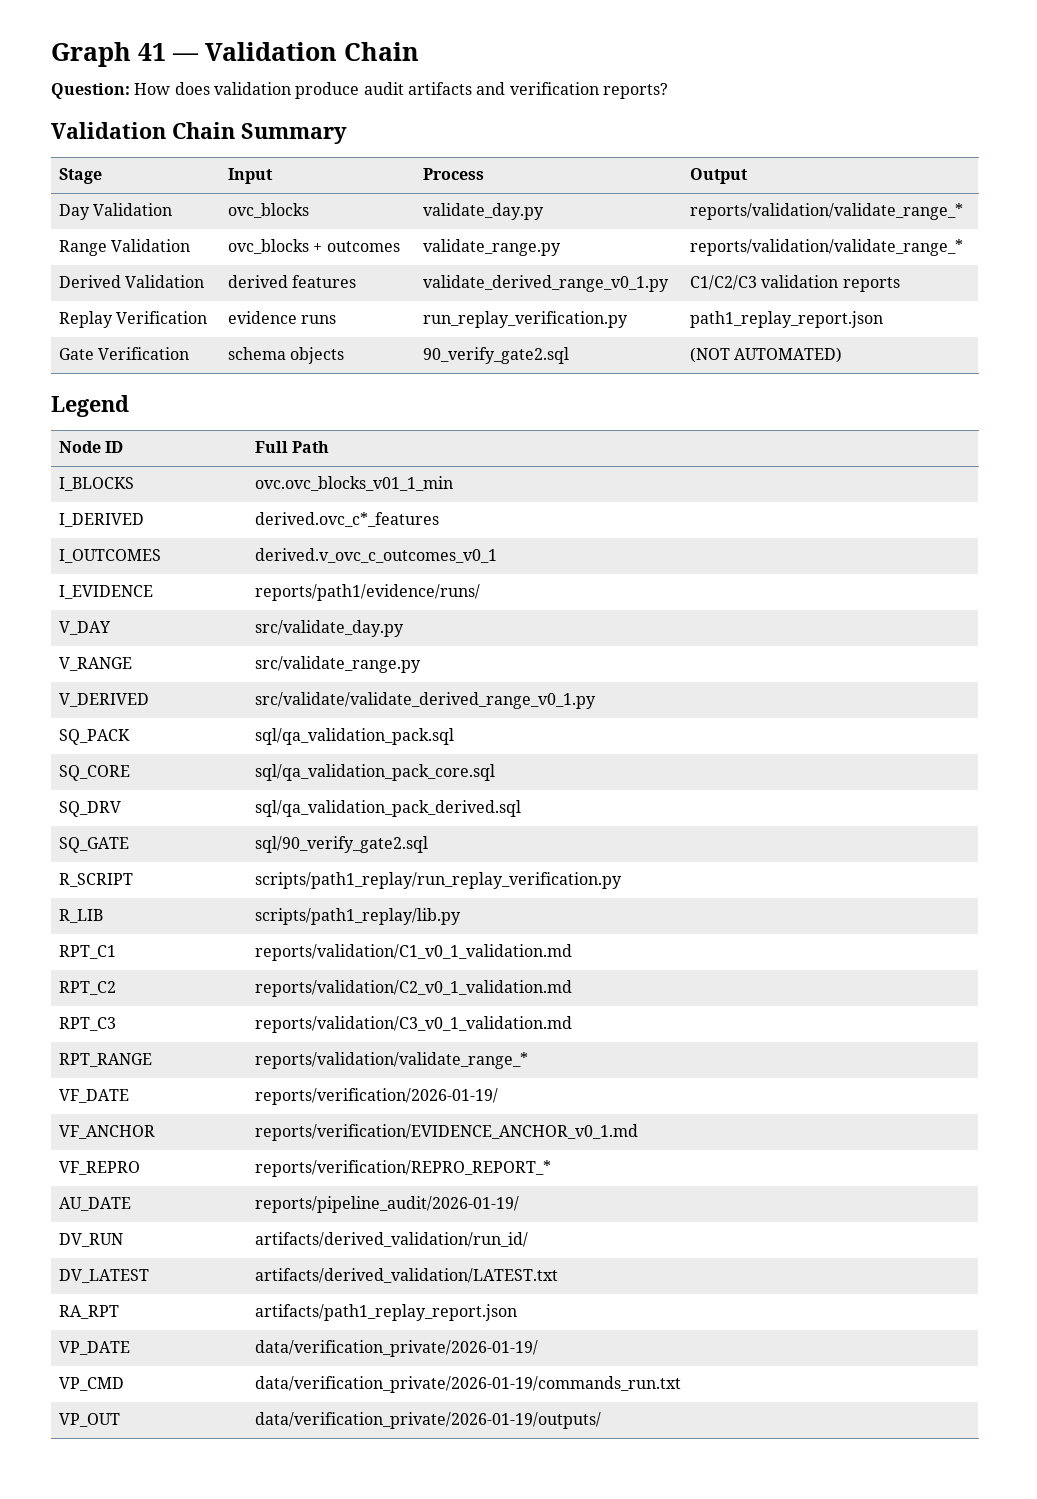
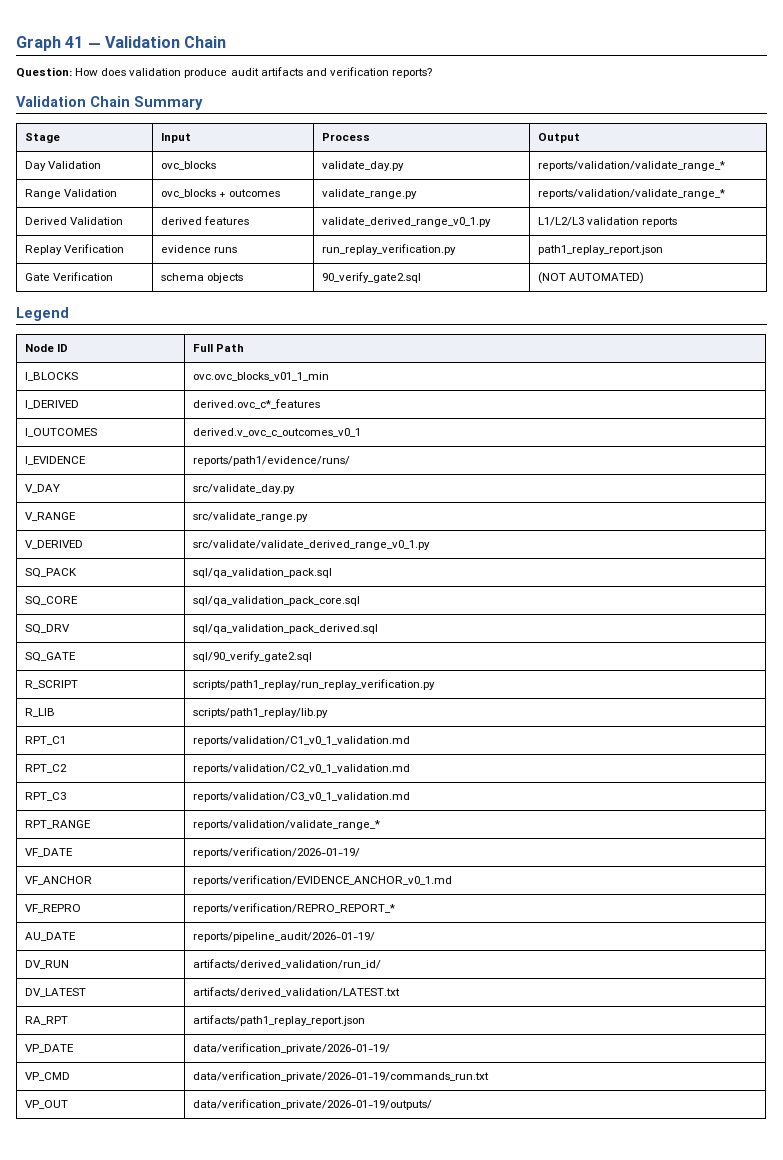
- Derived Validation | derived features | validate_derived_range_v0_1.py | C1/C2/C3 validation reports
+ Derived Validation | derived features | validate_derived_range_v0_1.py | L1/L2/L3 validation reports

